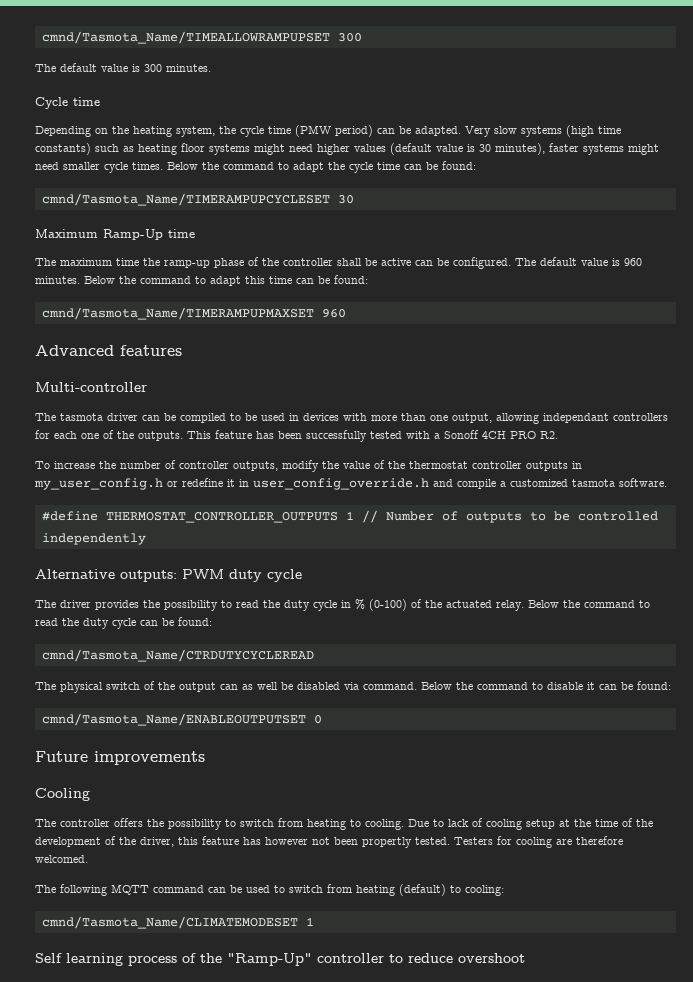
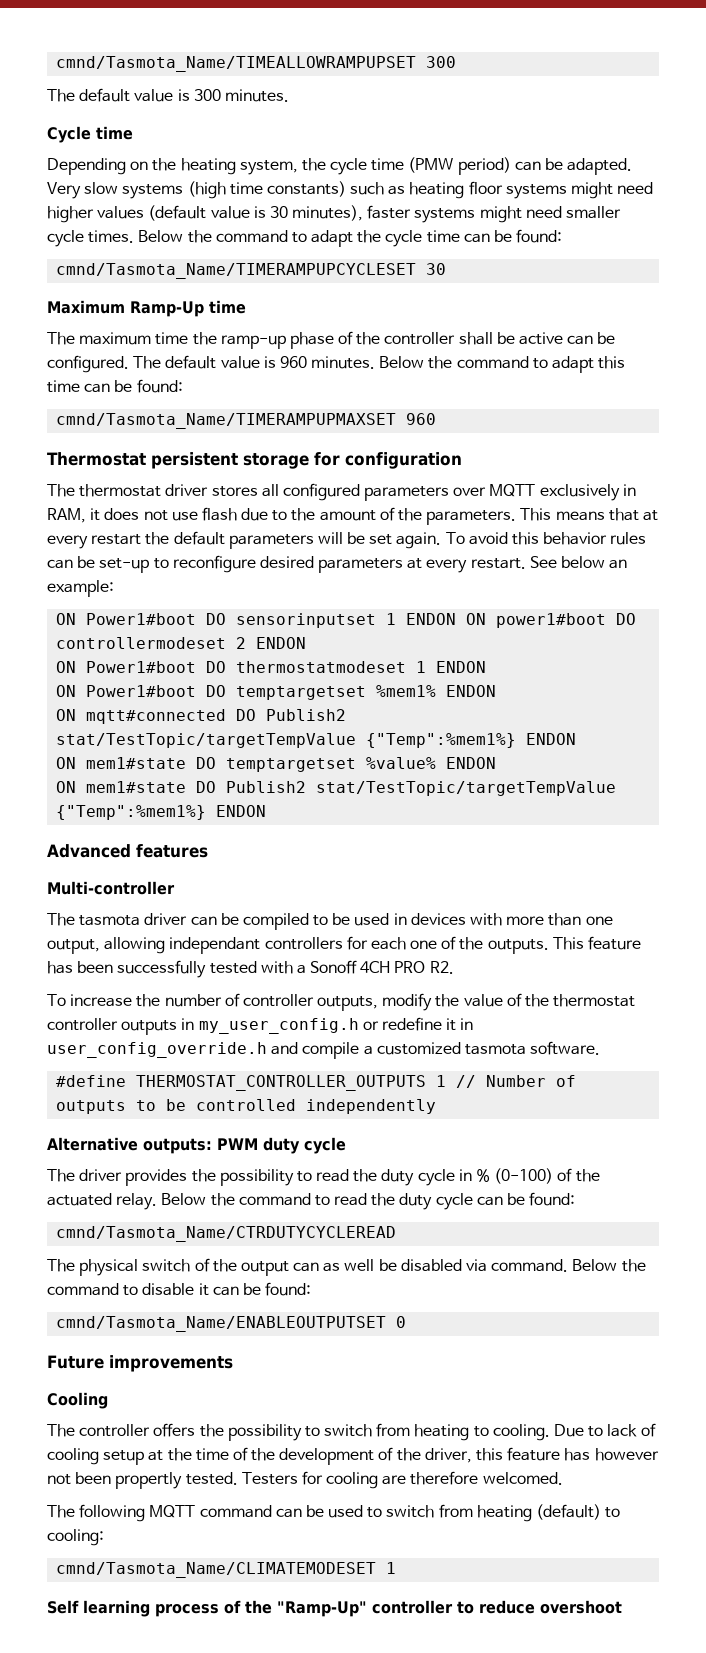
+ Thermostat persistent storage for configuration
+ The thermostat driver stores all configured parameters over MQTT exclusively in RAM, it does not use flash due to the amount of the parameters. This means that at every restart the default parameters will be set again. To avoid this behavior rules can be set-up to reconfigure desired parameters at every restart. See below an example:
+ ON Power1#boot DO sensorinputset 1 ENDON ON power1#boot DO controllermodeset 2 ENDON
+ ON Power1#boot DO thermostatmodeset 1 ENDON
+ ON Power1#boot DO temptargetset %mem1% ENDON
+ ON mqtt#connected DO Publish2 stat/TestTopic/targetTempValue {"Temp":%mem1%} ENDON
+ ON mem1#state DO temptargetset %value% ENDON
+ ON mem1#state DO Publish2 stat/TestTopic/targetTempValue {"Temp":%mem1%} ENDON

